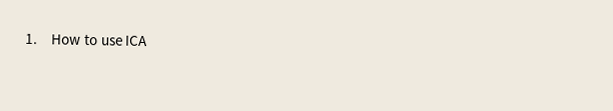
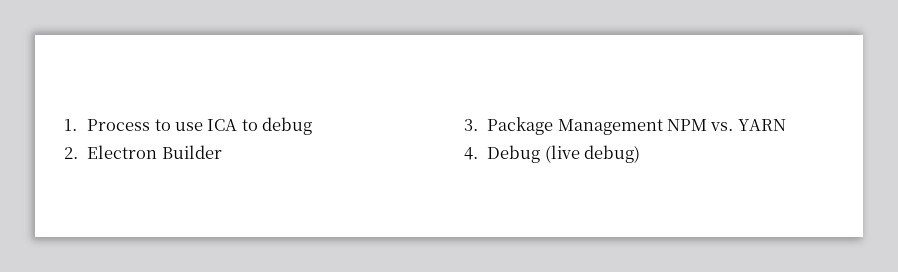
- 1. How to use ICA
+ 1. Process to use ICA to debug
+ 2. Electron Builder
+ 3. Package Management NPM vs. YARN
+ 4. Debug (live debug)

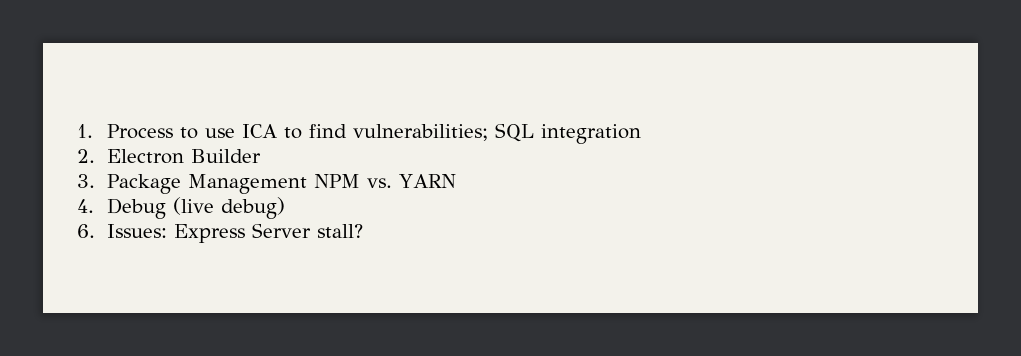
- 1. Process to use ICA to debug
+ 1. Process to use ICA to find vulnerabilities; SQL integration
+ 6. Issues: Express Server stall?

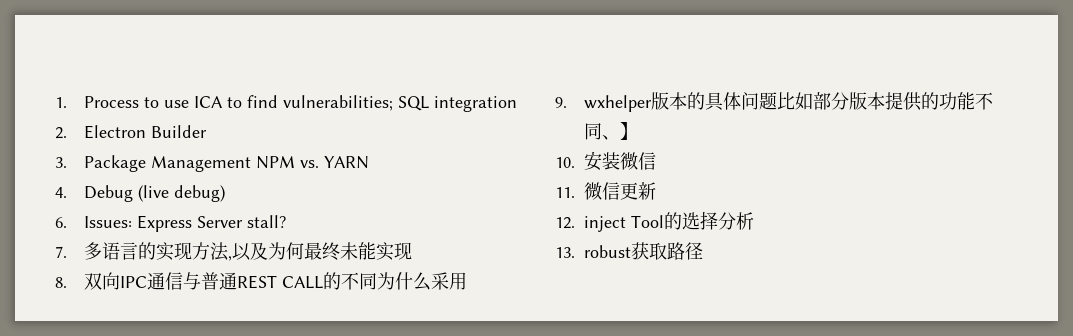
+ 7.多语言的实现方法,以及为何最终未能实现
+ 8.双向IPC通信与普通REST CALL的不同为什么采用
+ 9. wxhelper版本的具体问题比如部分版本提供的功能不同、】
+ 10.安装微信
+ 11.微信更新
+ 12. inject Tool的选择分析
+ 13. robust获取路径

